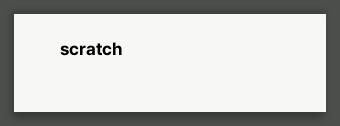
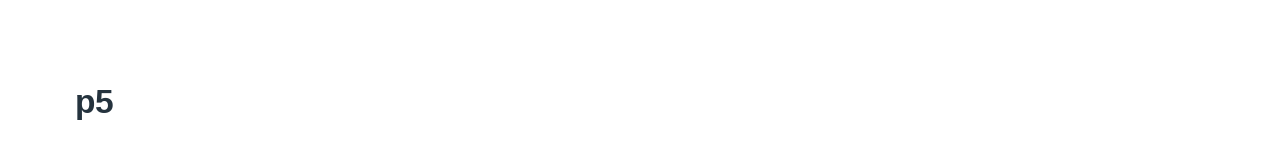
- scratch
+ p5

